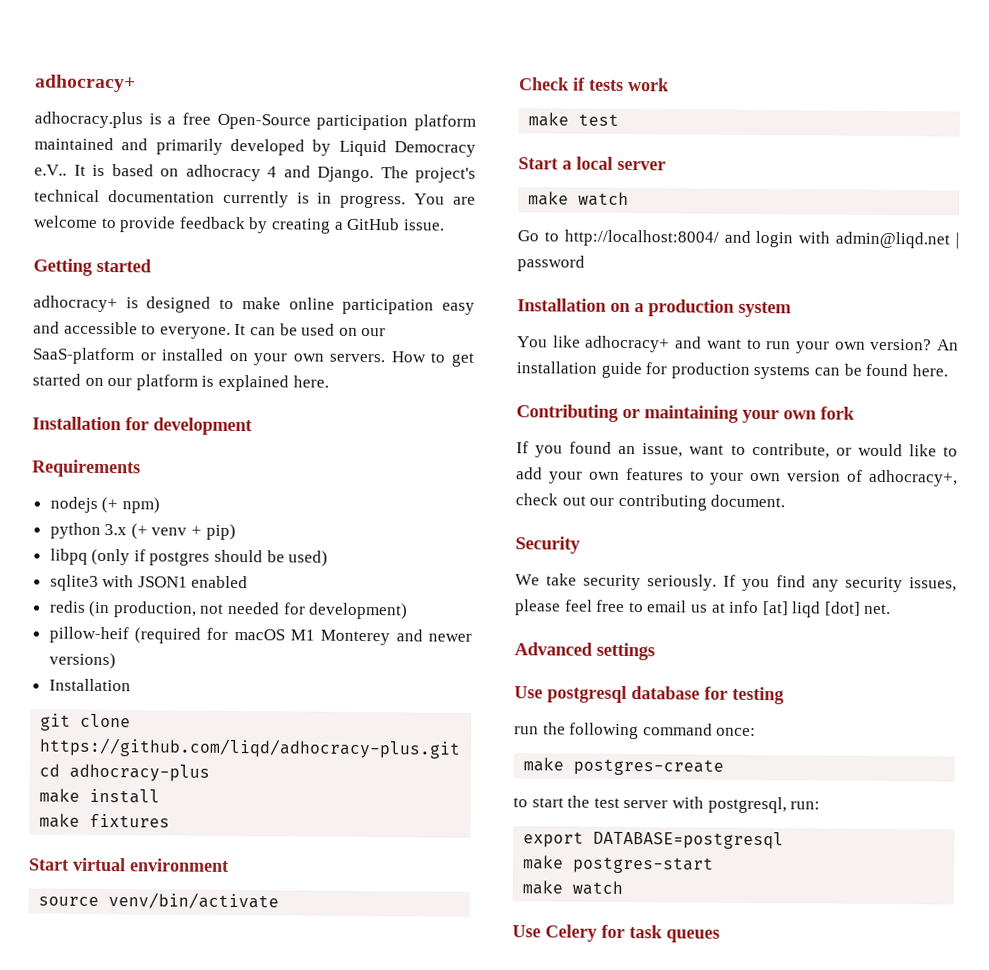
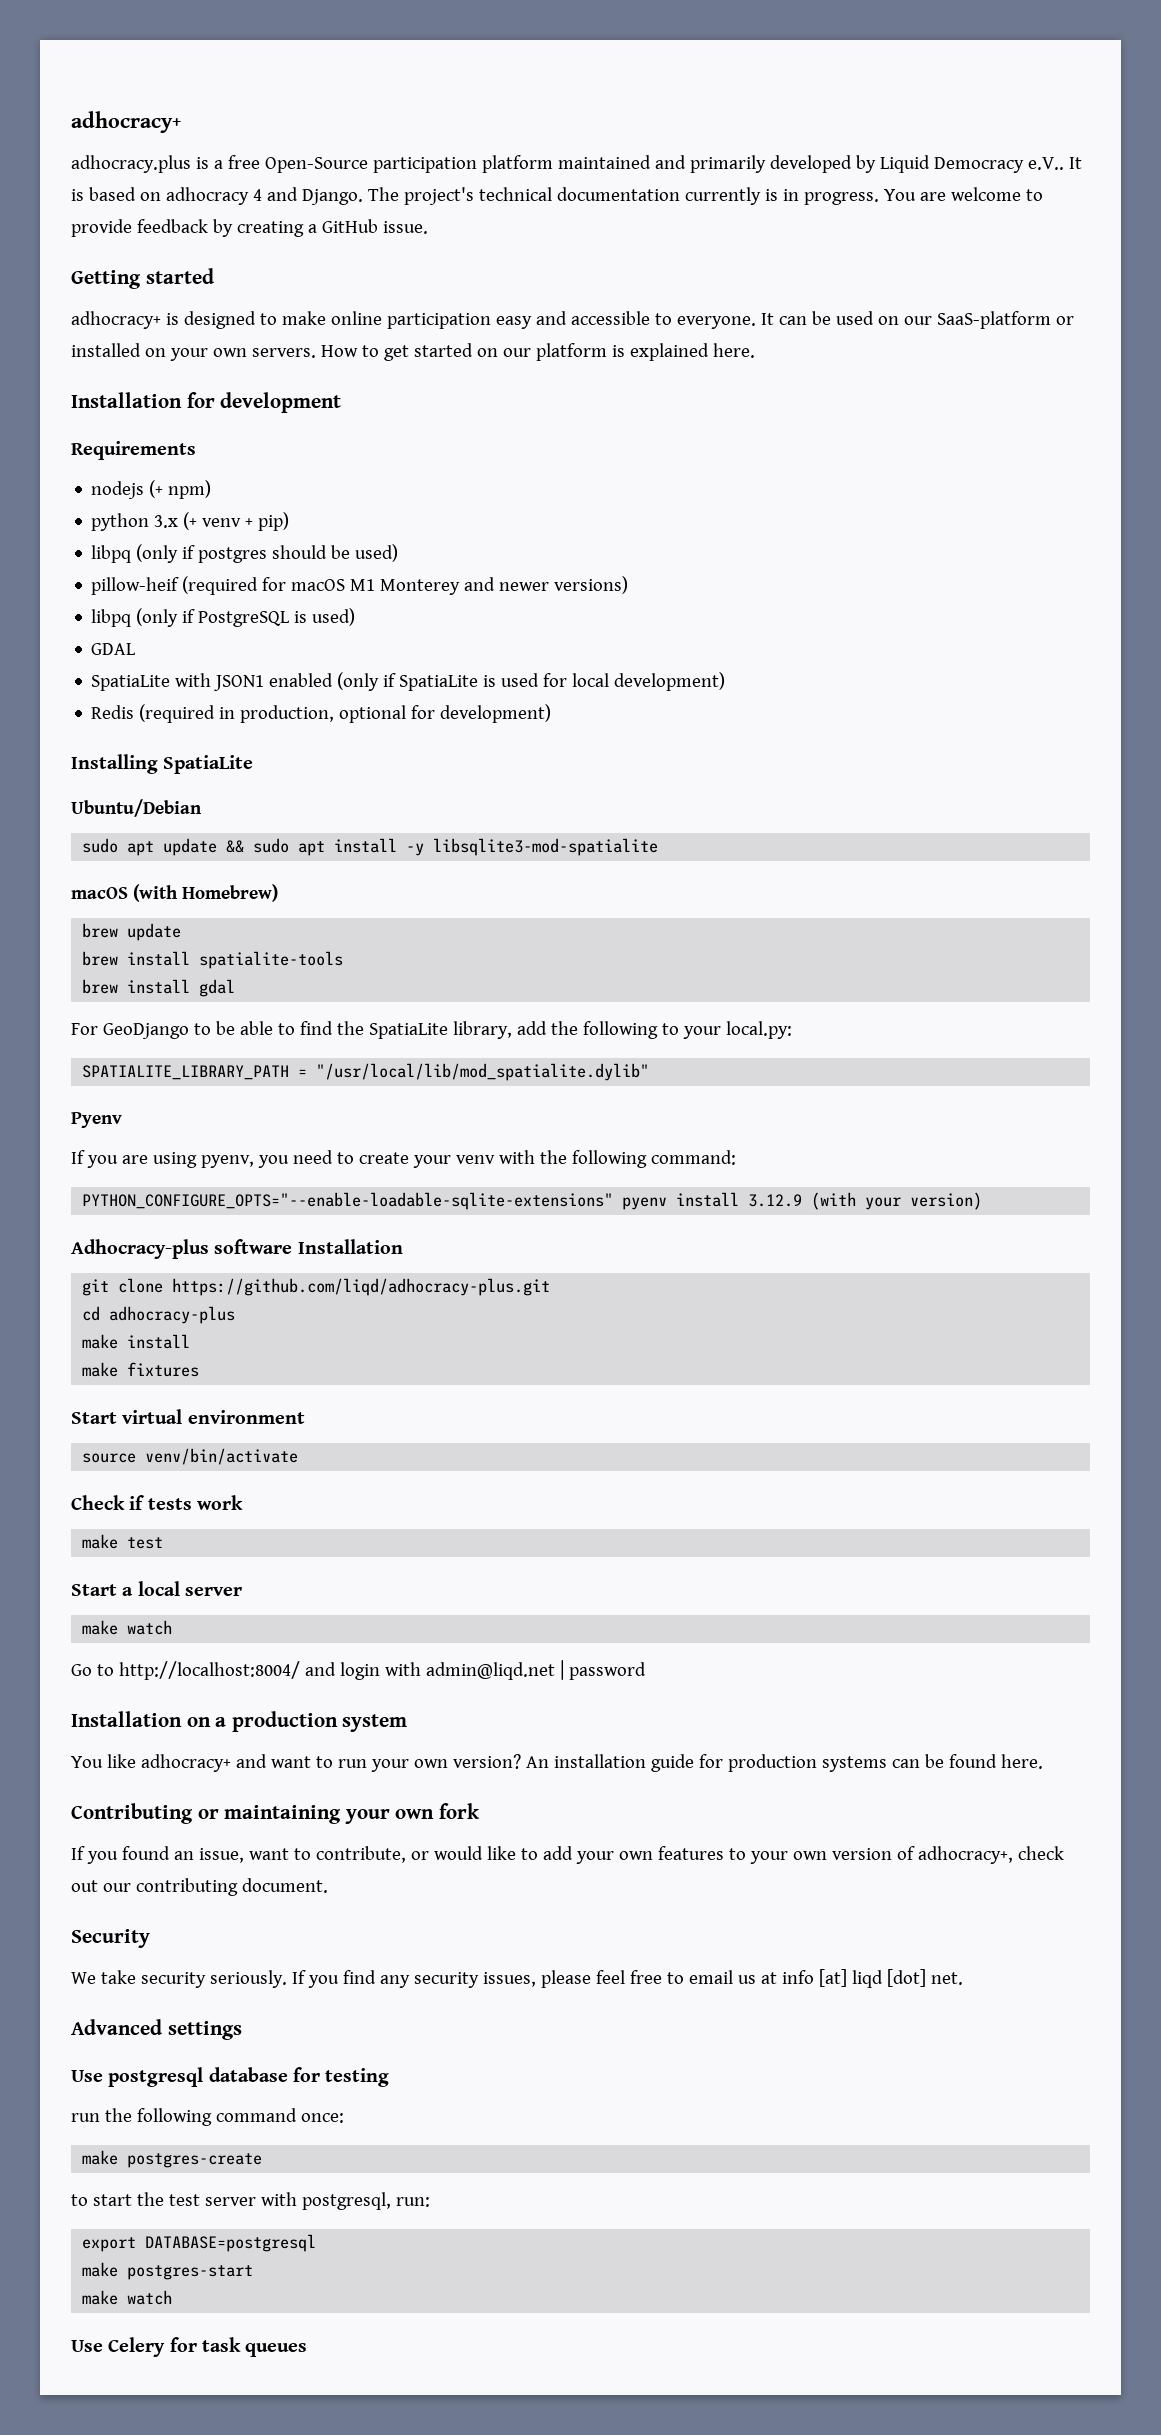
- sqlite3 with JSON1 enabled
- redis (in production, not needed for development)
  pillow-heif (required for macOS M1 Monterey and newer versions)
- Installation
+ libpq (only if PostgreSQL is used)
+ GDAL
+ SpatiaLite with JSON1 enabled (only if SpatiaLite is used for local development)
+ Redis (required in production, optional for development)
+ Installing SpatiaLite
+ Ubuntu/Debian
+ sudo apt update && sudo apt install -y libsqlite3-mod-spatialite
+ macOS (with Homebrew)
+ brew update
+ brew install spatialite-tools
+ brew install gdal
+ For GeoDjango to be able to find the SpatiaLite library, add the following to your local.py:
+ SPATIALITE_LIBRARY_PATH = "/usr/local/lib/mod_spatialite.dylib"
+ Pyenv
+ If you are using pyenv, you need to create your venv with the following command:
+ PYTHON_CONFIGURE_OPTS="--enable-loadable-sqlite-extensions" pyenv install 3.12.9 (with your version)
+ Adhocracy-plus software Installation

